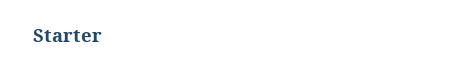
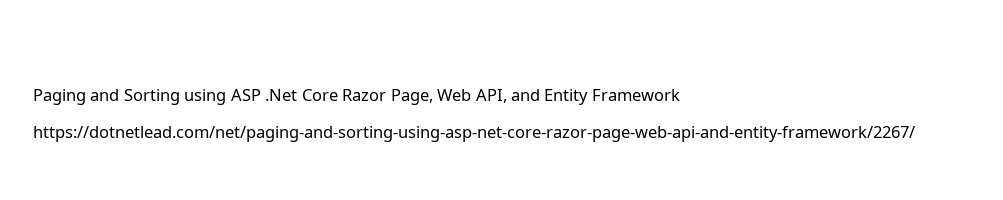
- Starter
+ Paging and Sorting using ASP .Net Core Razor Page, Web API, and Entity Framework
+ https://dotnetlead.com/net/paging-and-sorting-using-asp-net-core-razor-page-web-api-and-entity-framework/2267/

